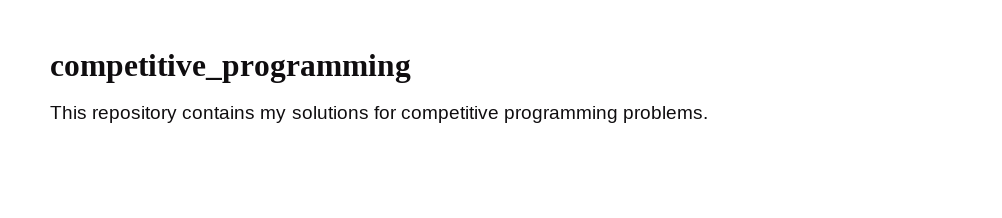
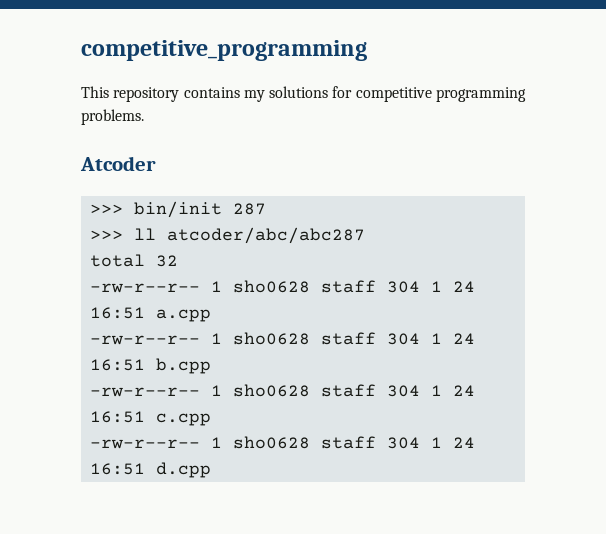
+ Atcoder
+ >>> bin/init 287
+ >>> ll atcoder/abc/abc287
+ total 32
+ -rw-r--r-- 1 sho0628 staff 304 1 24 16:51 a.cpp
+ -rw-r--r-- 1 sho0628 staff 304 1 24 16:51 b.cpp
+ -rw-r--r-- 1 sho0628 staff 304 1 24 16:51 c.cpp
+ -rw-r--r-- 1 sho0628 staff 304 1 24 16:51 d.cpp

